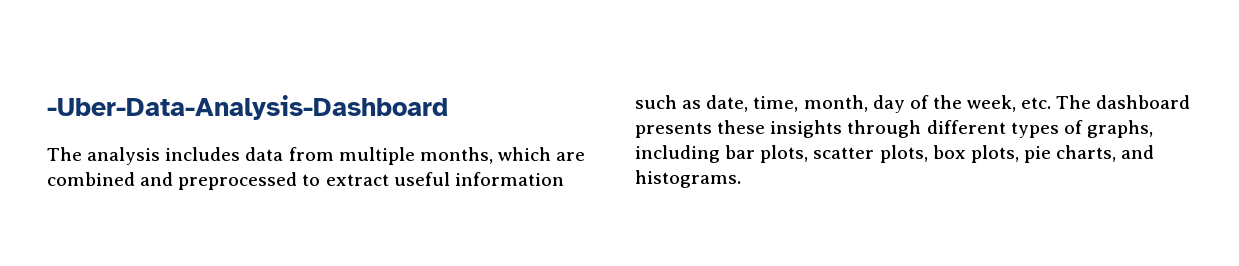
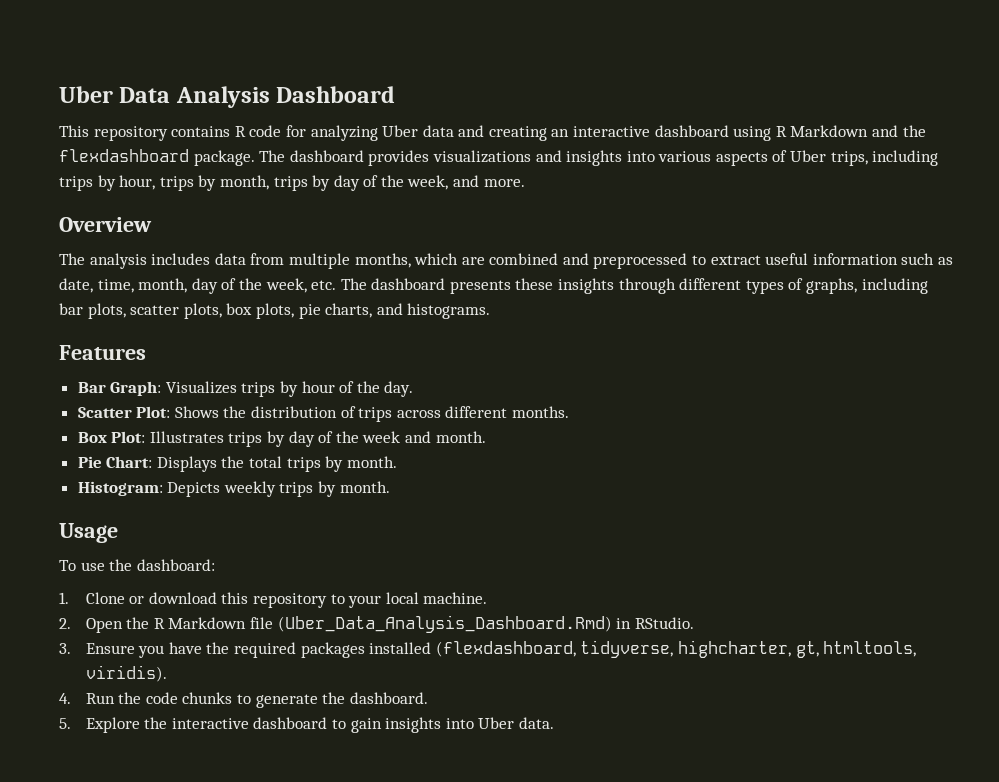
- -Uber-Data-Analysis-Dashboard
+ Uber Data Analysis Dashboard
+ This repository contains R code for analyzing Uber data and creating an interactive dashboard using R Markdown and the flexdashboard package. The dashboard provides visualizations and insights into various aspects of Uber trips, including trips by hour, trips by month, trips by day of the week, and more.
+ Overview
+ Features
+ Bar Graph: Visualizes trips by hour of the day.
+ Scatter Plot: Shows the distribution of trips across different months.
+ Box Plot: Illustrates trips by day of the week and month.
+ Pie Chart: Displays the total trips by month.
+ Histogram: Depicts weekly trips by month.
+ Usage
+ To use the dashboard:
+ 1. Clone or download this repository to your local machine.
+ 2. Open the R Markdown file (Uber_Data_Analysis_Dashboard.Rmd) in RStudio.
+ 3. Ensure you have the required packages installed (flexdashboard, tidyverse, highcharter, gt, htmltools, viridis).
+ 4. Run the code chunks to generate the dashboard.
+ 5. Explore the interactive dashboard to gain insights into Uber data.

